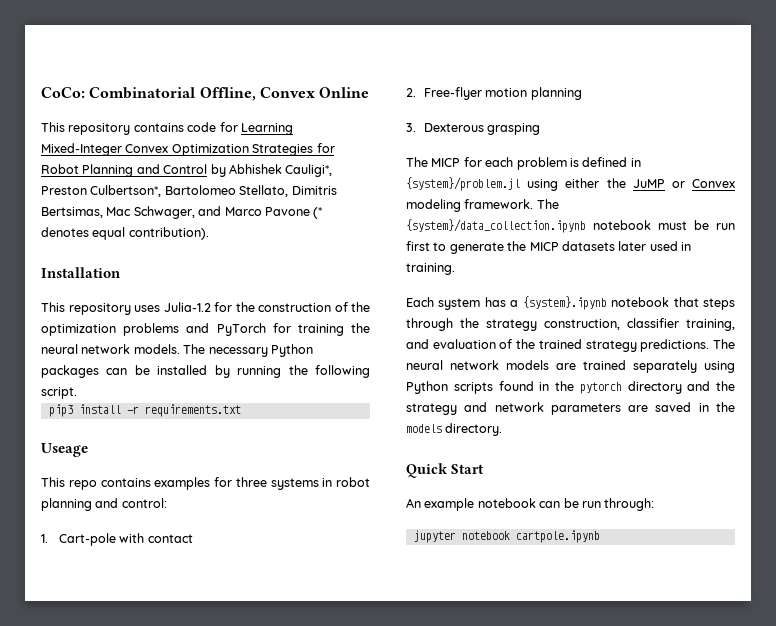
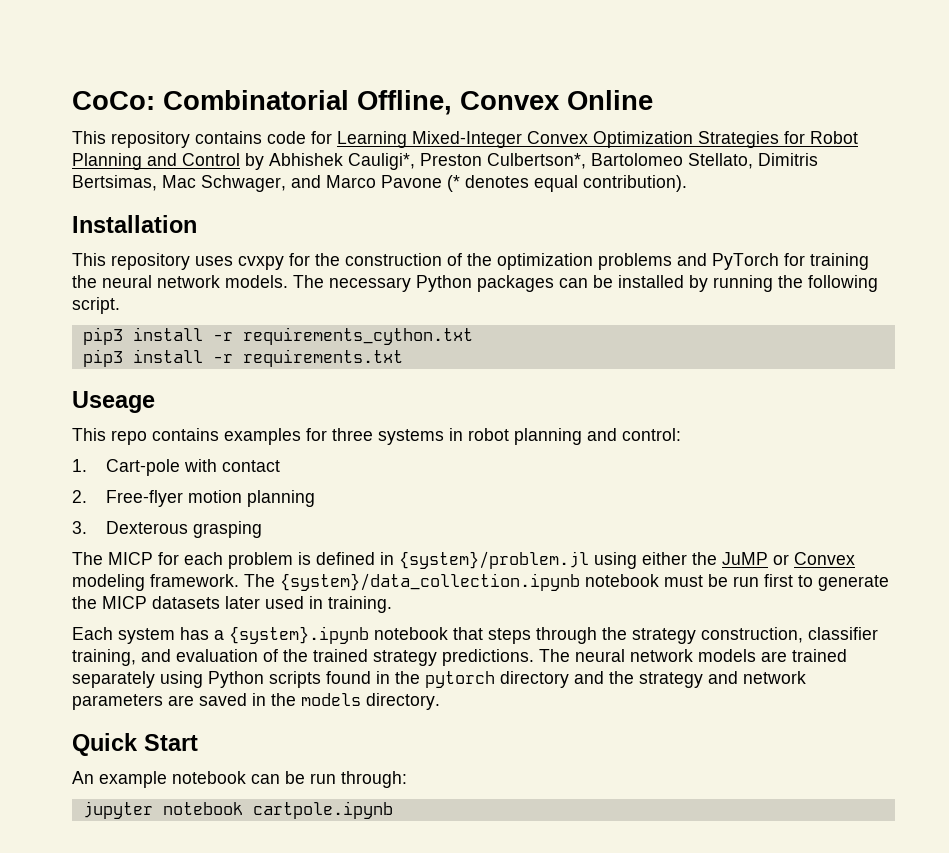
- This repository uses Julia-1.2 for the construction of the optimization problems and PyTorch for training the neural network models.
+ This repository uses cvxpy for the construction of the optimization problems and PyTorch for training the neural network models.
+ pip3 install -r requirements_cython.txt

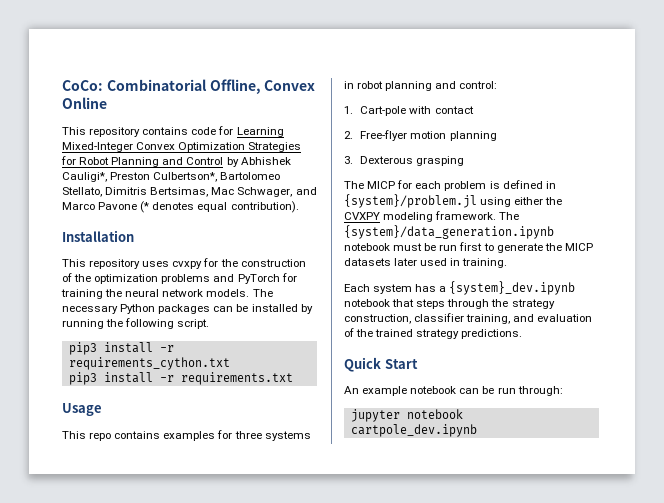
- Useage
+ Usage
- The MICP for each problem is defined in {system}/problem.jl using either the JuMP or Convex modeling framework.
+ The MICP for each problem is defined in {system}/problem.jl using either the CVXPY modeling framework.
- The {system}/data_collection.ipynb notebook must be run first to generate the MICP datasets later used in training.
+ The {system}/data_generation.ipynb notebook must be run first to generate the MICP datasets later used in training.
- Each system has a {system}.ipynb notebook that steps through the strategy construction, classifier training, and evaluation of the trained strategy predictions. The neural network models are trained separately using Python scripts found in the pytorch directory and the strategy and network parameters are saved in the models directory.
+ Each system has a {system}_dev.ipynb notebook that steps through the strategy construction, classifier training, and evaluation of the trained strategy predictions.
- jupyter notebook cartpole.ipynb
+ jupyter notebook cartpole_dev.ipynb

